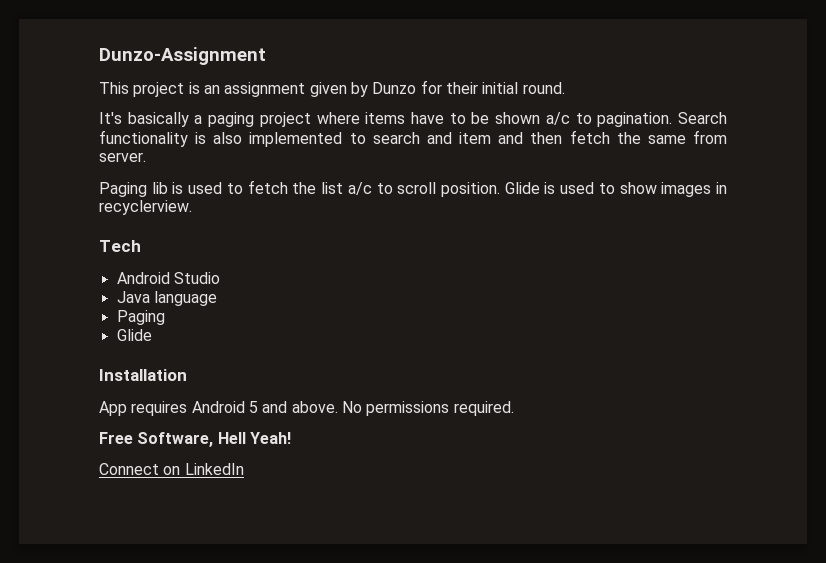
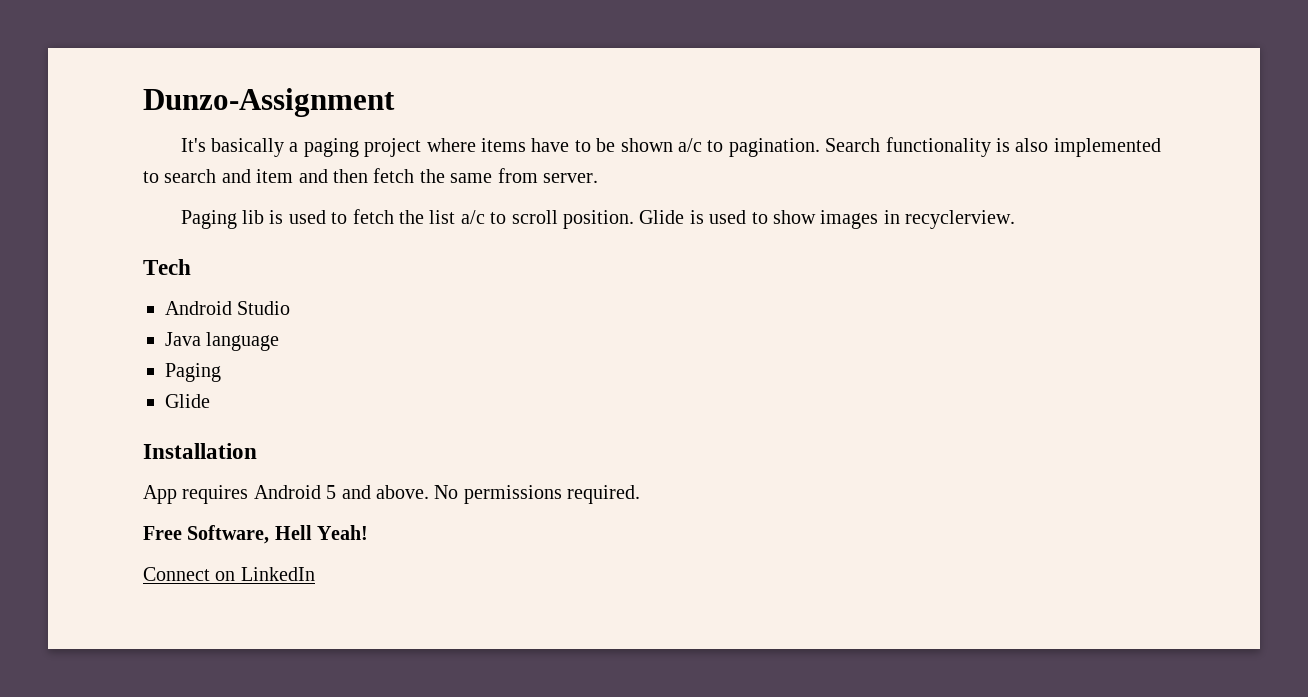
- This project is an assignment given by Dunzo for their initial round.

